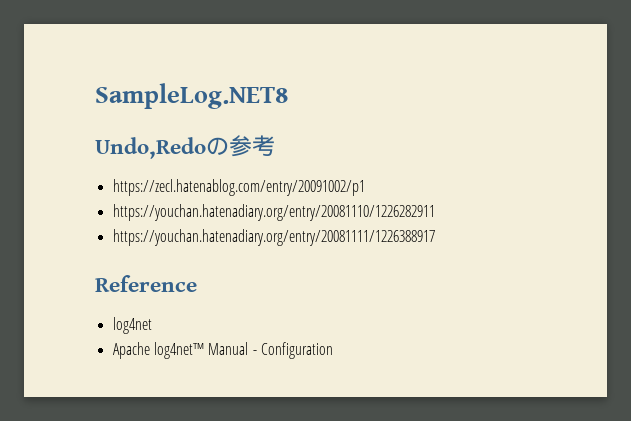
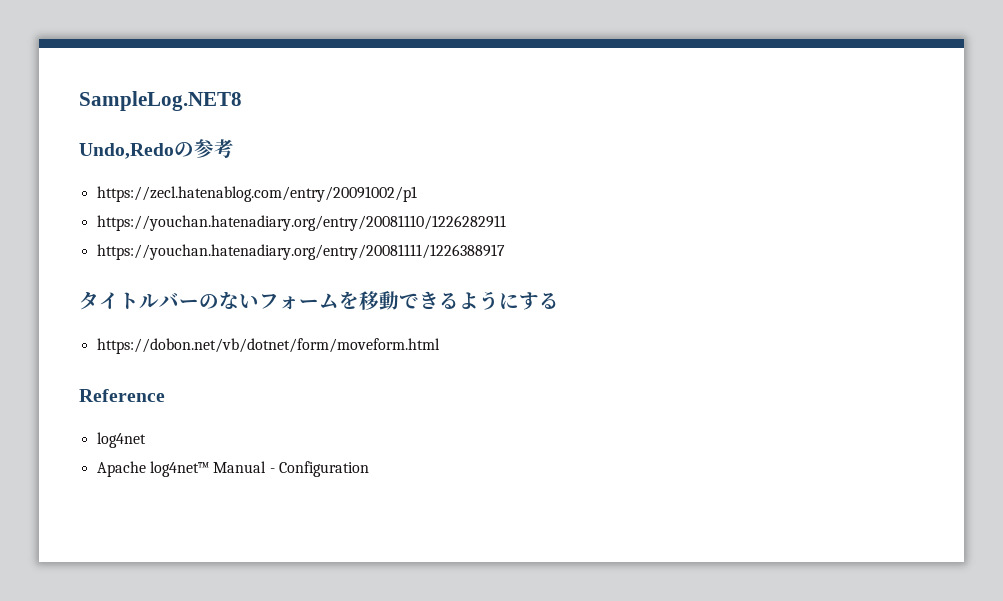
+ タイトルバーのないフォームを移動できるようにする
+ https://dobon.net/vb/dotnet/form/moveform.html

